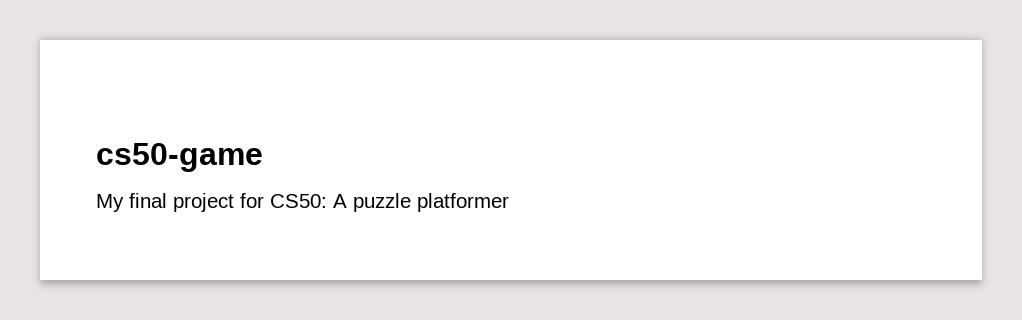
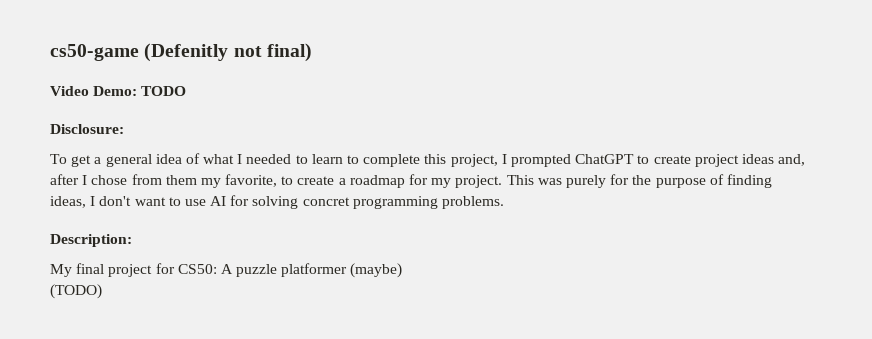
- cs50-game
+ cs50-game (Defenitly not final)
+ Video Demo: TODO
+ Disclosure:
+ To get a general idea of what I needed to learn to complete this project, I prompted ChatGPT to create project ideas and, after I chose from them my favorite, to create a roadmap for my project. This was purely for the purpose of finding ideas, I don't want to use AI for solving concret programming problems.
+ Description:
- My final project for CS50: A puzzle platformer
+ My final project for CS50: A puzzle platformer (maybe)
+ (TODO)

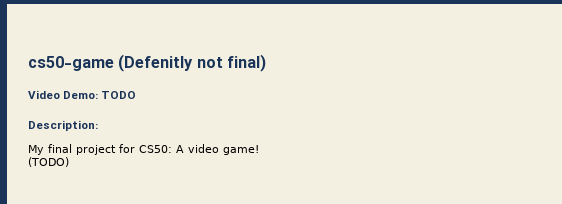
- Disclosure:
- To get a general idea of what I needed to learn to complete this project, I prompted ChatGPT to create project ideas and, after I chose from them my favorite, to create a roadmap for my project. This was purely for the purpose of finding ideas, I don't want to use AI for solving concret programming problems.
- My final project for CS50: A puzzle platformer (maybe)
+ My final project for CS50: A video game!

